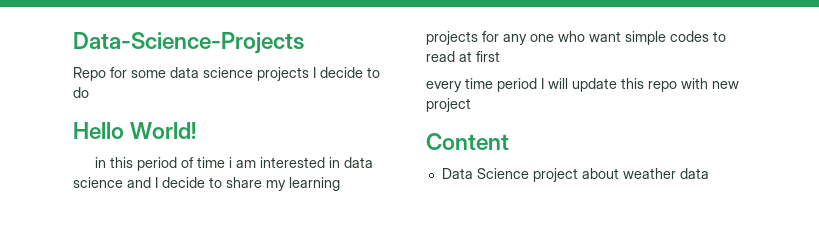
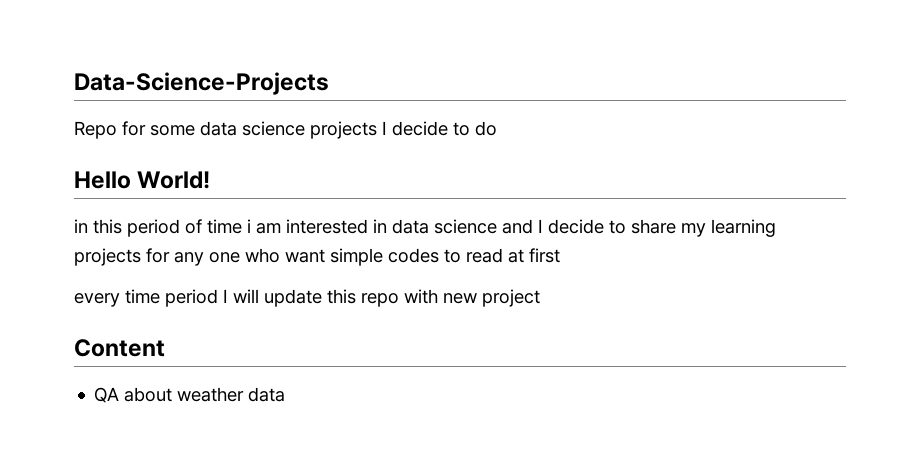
- Data Science project about weather data
+ QA about weather data

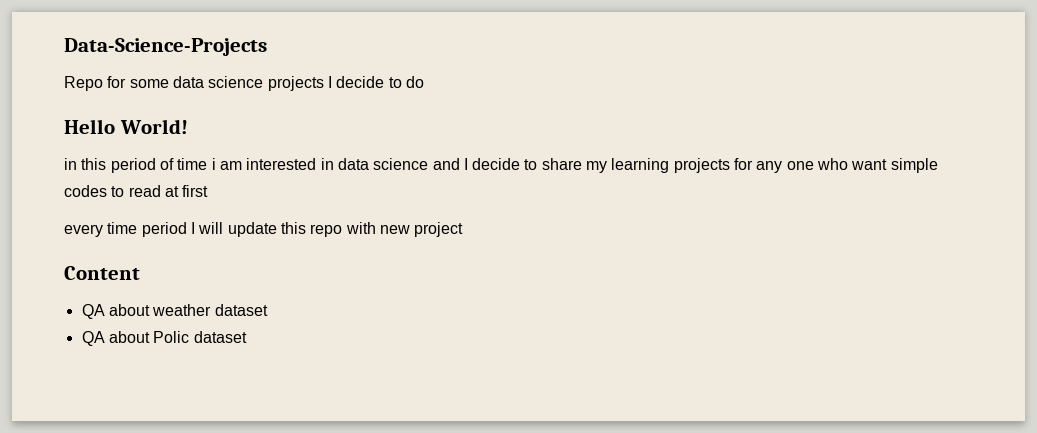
- QA about weather data
+ QA about weather dataset
+ QA about Polic dataset

